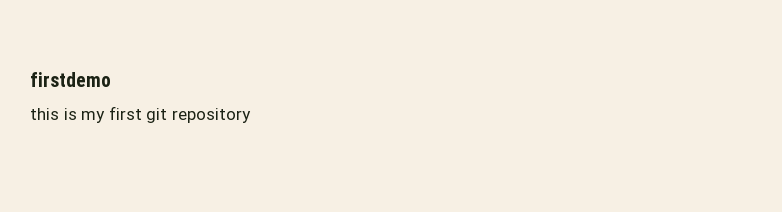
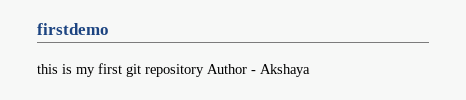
- this is my first git repository
+ this is my first git repository Author - Akshaya

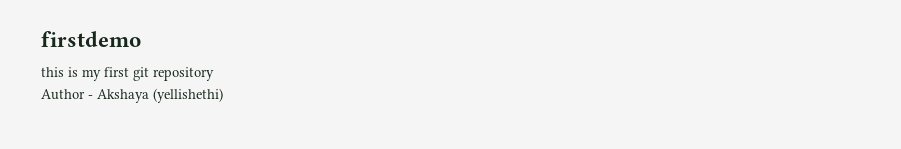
- this is my first git repository Author - Akshaya
+ this is my first git repository
+ Author - Akshaya (yellishethi)

